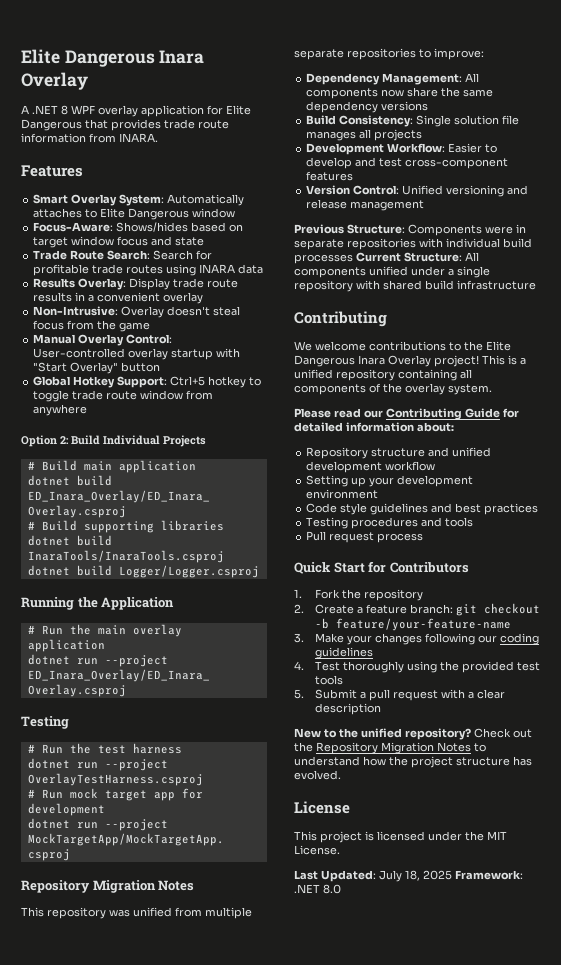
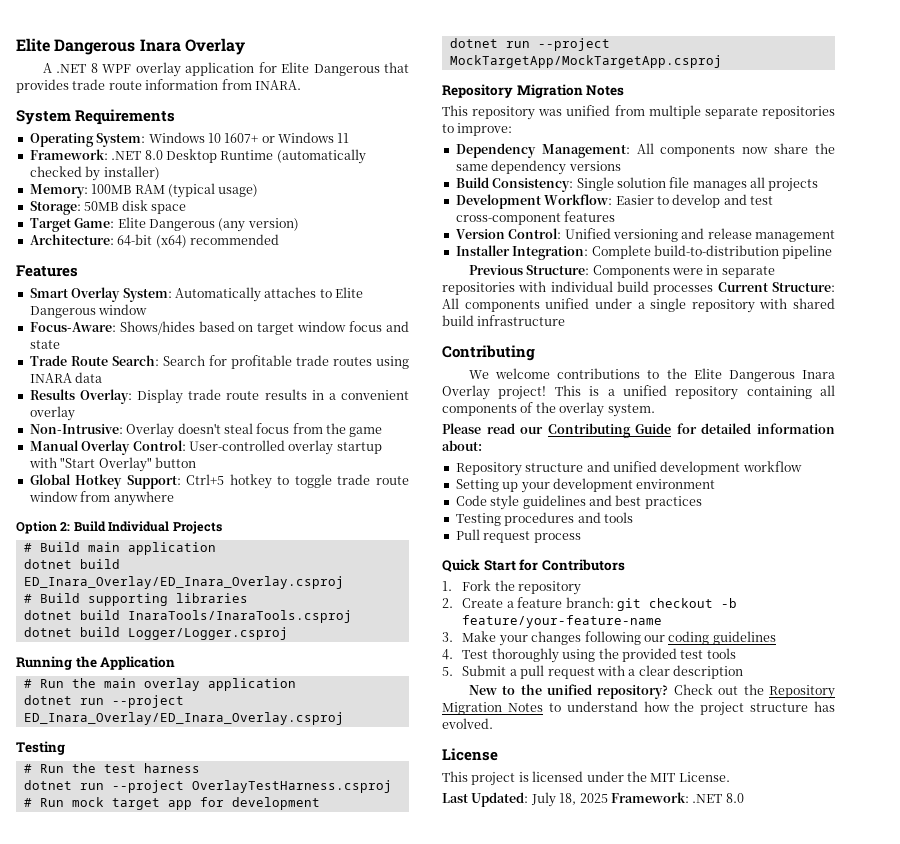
+ System Requirements
+ Operating System: Windows 10 1607+ or Windows 11
+ Framework: .NET 8.0 Desktop Runtime (automatically checked by installer)
+ Memory: 100MB RAM (typical usage)
+ Storage: 50MB disk space
+ Target Game: Elite Dangerous (any version)
+ Architecture: 64-bit (x64) recommended
+ Installer Integration: Complete build-to-distribution pipeline

